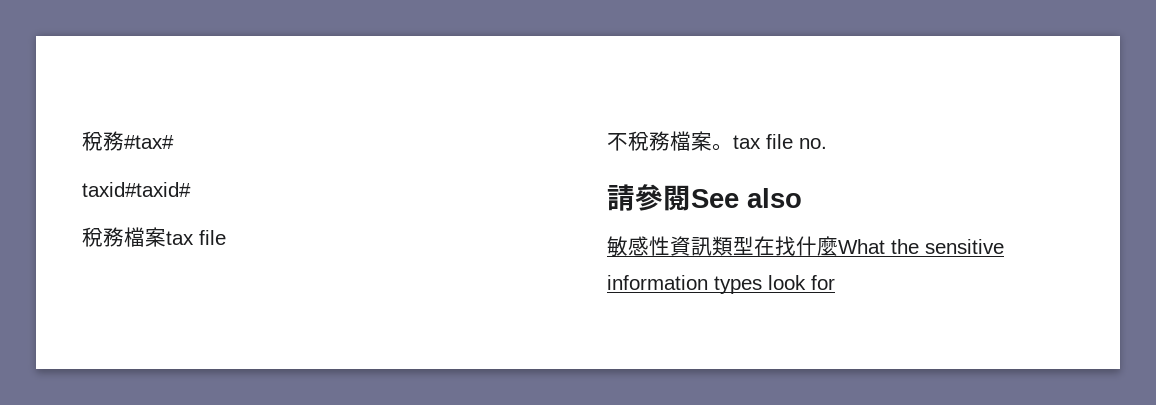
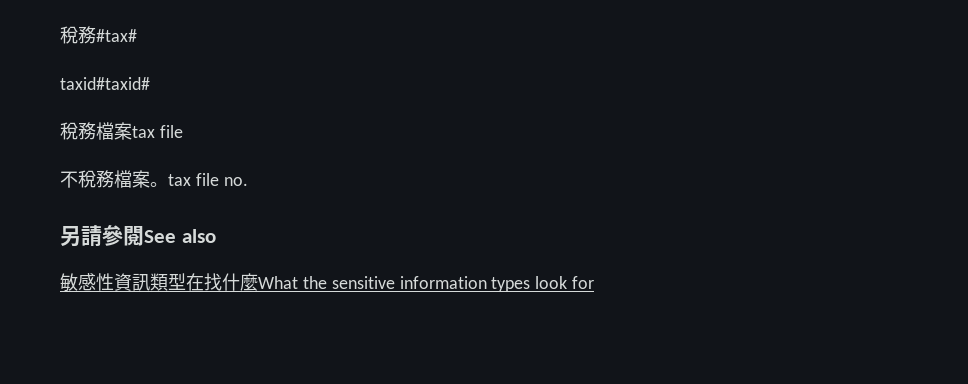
- 請參閱See also
+ 另請參閱See also

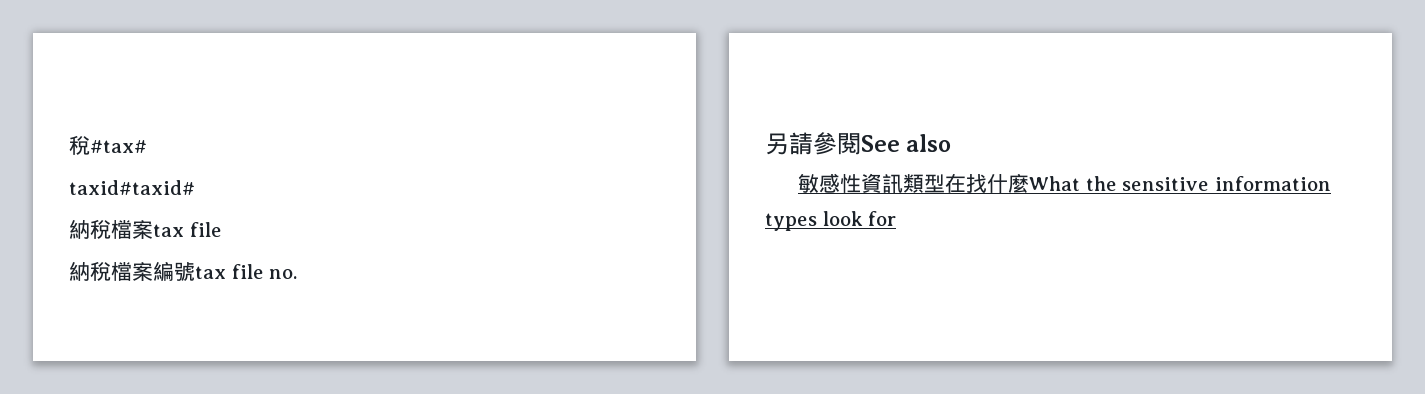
- 稅務#tax#
+ 稅#tax#
- 稅務檔案tax file
+ 納稅檔案tax file
- 不稅務檔案。tax file no.
+ 納稅檔案編號tax file no.

